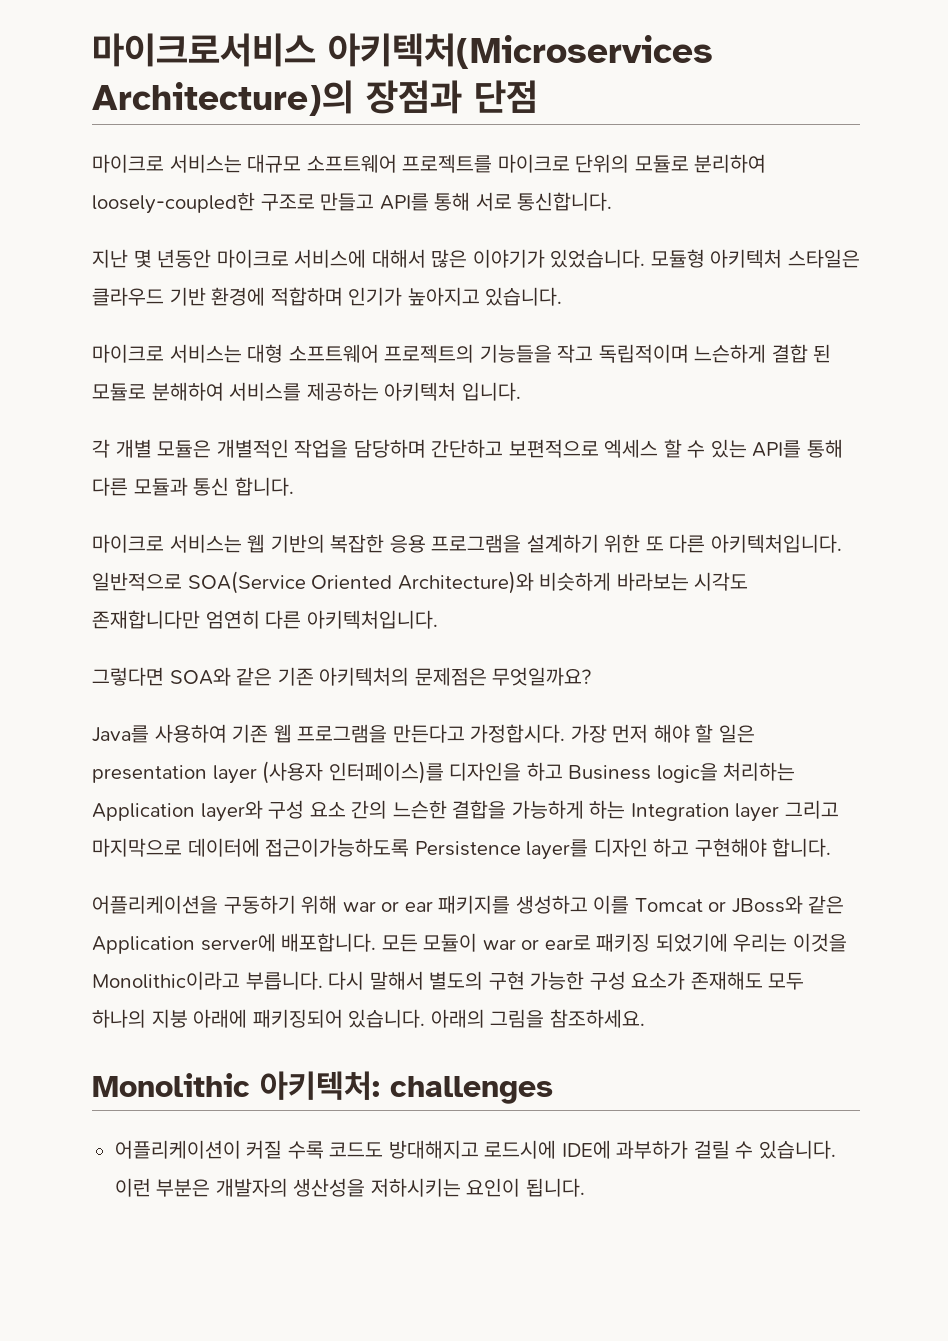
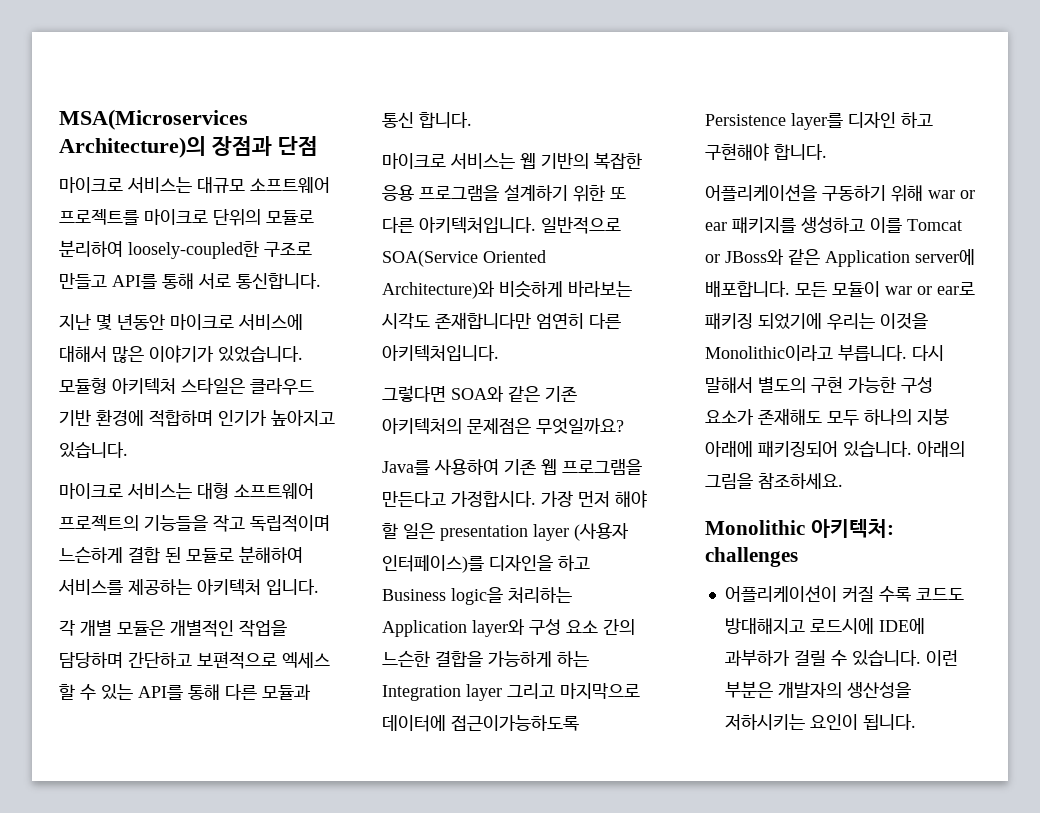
- 마이크로서비스 아키텍처(Microservices Architecture)의 장점과 단점
+ MSA(Microservices Architecture)의 장점과 단점

